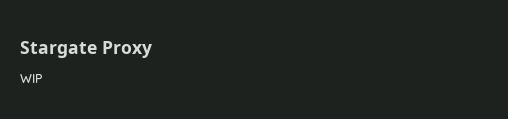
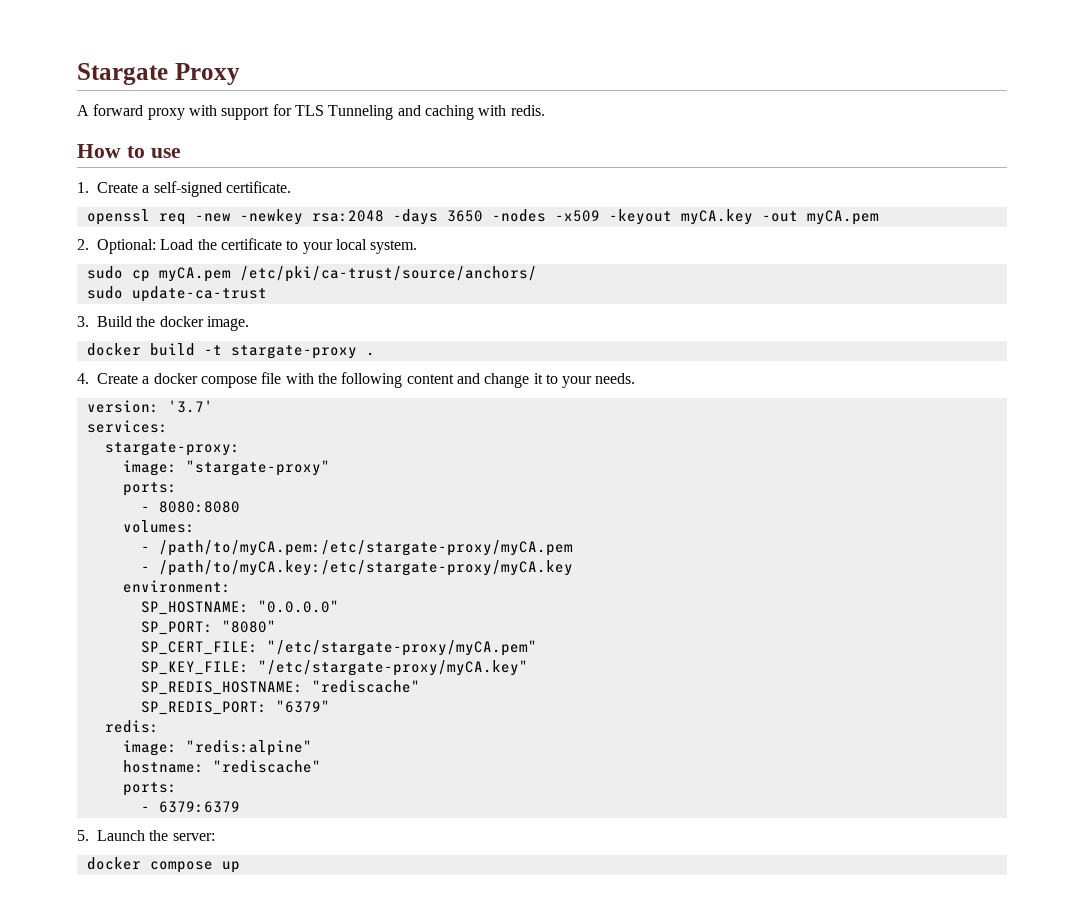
- WIP
+ A forward proxy with support for TLS Tunneling and caching with redis.
+ How to use
+ 1. Create a self-signed certificate.
+ openssl req -new -newkey rsa:2048 -days 3650 -nodes -x509 -keyout myCA.key -out myCA.pem
+ 2. Optional: Load the certificate to your local system.
+ sudo cp myCA.pem /etc/pki/ca-trust/source/anchors/
+ sudo update-ca-trust
+ 3. Build the docker image.
+ docker build -t stargate-proxy .
+ 4. Create a docker compose file with the following content and change it to your needs.
+ version: '3.7'
+ services:
+ stargate-proxy:
+ image: "stargate-proxy"
+ ports:
+ - 8080:8080
+ volumes:
+ - /path/to/myCA.pem:/etc/stargate-proxy/myCA.pem
+ - /path/to/myCA.key:/etc/stargate-proxy/myCA.key
+ environment:
+ SP_HOSTNAME: "0.0.0.0"
+ SP_PORT: "8080"
+ SP_CERT_FILE: "/etc/stargate-proxy/myCA.pem"
+ SP_KEY_FILE: "/etc/stargate-proxy/myCA.key"
+ SP_REDIS_HOSTNAME: "rediscache"
+ SP_REDIS_PORT: "6379"
+ redis:
+ image: "redis:alpine"
+ hostname: "rediscache"
+ ports:
+ - 6379:6379
+ 5. Launch the server:
+ docker compose up

